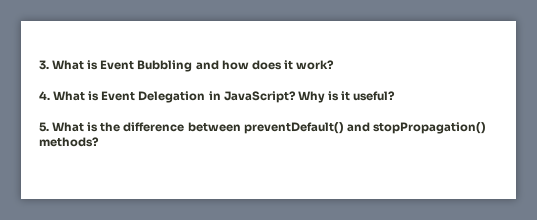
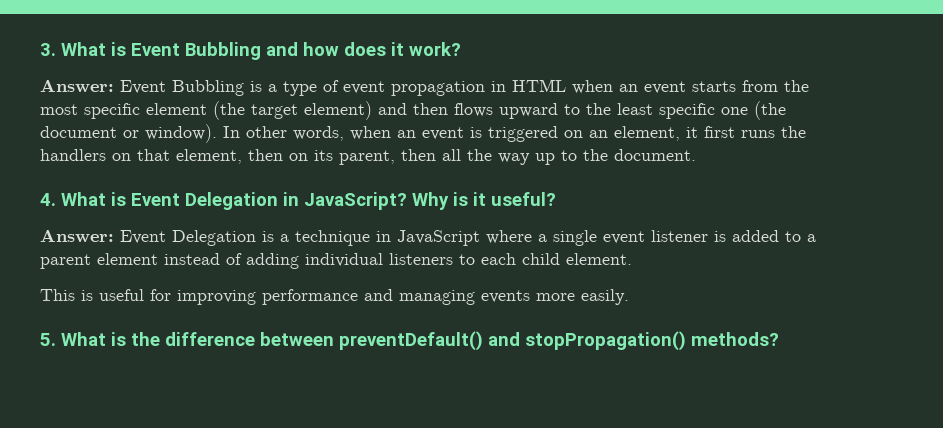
+ Answer: Event Bubbling is a type of event propagation in HTML when an event starts from the most specific element (the target element) and then flows upward to the least specific one (the document or window). In other words, when an event is triggered on an element, it first runs the handlers on that element, then on its parent, then all the way up to the document.
+ Answer: Event Delegation is a technique in JavaScript where a single event listener is added to a parent element instead of adding individual listeners to each child element.
+ This is useful for improving performance and managing events more easily.

